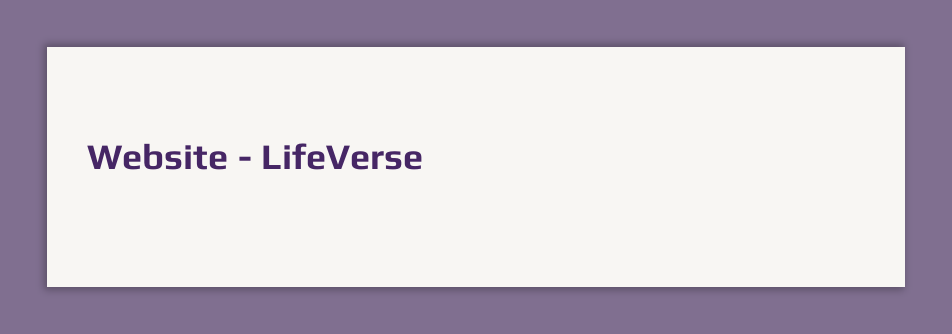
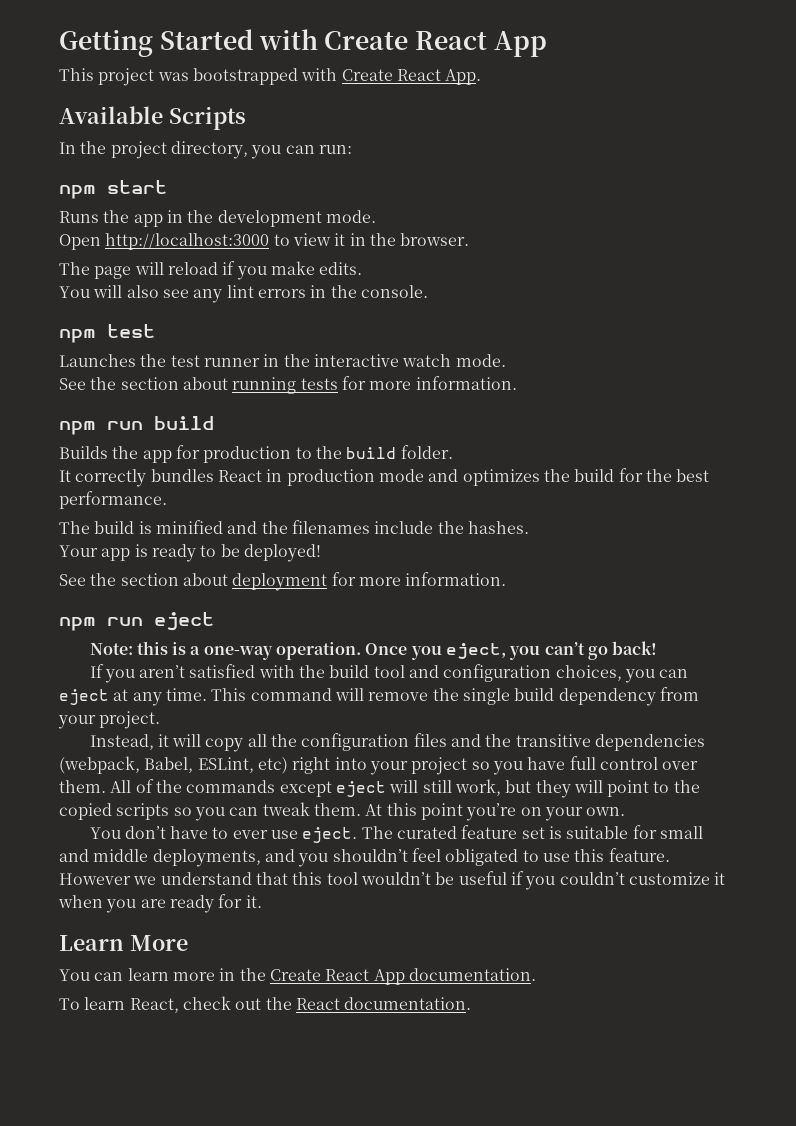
- Website - LifeVerse
+ Getting Started with Create React App
+ This project was bootstrapped with Create React App.
+ Available Scripts
+ In the project directory, you can run:
+ npm start
+ Runs the app in the development mode.
+ Open http://localhost:3000 to view it in the browser.
+ The page will reload if you make edits.
+ You will also see any lint errors in the console.
+ npm test
+ Launches the test runner in the interactive watch mode.
+ See the section about running tests for more information.
+ npm run build
+ Builds the app for production to the build folder.
+ It correctly bundles React in production mode and optimizes the build for the best performance.
+ The build is minified and the filenames include the hashes.
+ Your app is ready to be deployed!
+ See the section about deployment for more information.
+ npm run eject
+ Note: this is a one-way operation. Once you eject, you can’t go back!
+ If you aren’t satisfied with the build tool and configuration choices, you can eject at any time. This command will remove the single build dependency from your project.
+ Instead, it will copy all the configuration files and the transitive dependencies (webpack, Babel, ESLint, etc) right into your project so you have full control over them. All of the commands except eject will still work, but they will point to the copied scripts so you can tweak them. At this point you’re on your own.
+ You don’t have to ever use eject. The curated feature set is suitable for small and middle deployments, and you shouldn’t feel obligated to use this feature. However we understand that this tool wouldn’t be useful if you couldn’t customize it when you are ready for it.
+ Learn More
+ You can learn more in the Create React App documentation.
+ To learn React, check out the React documentation.

